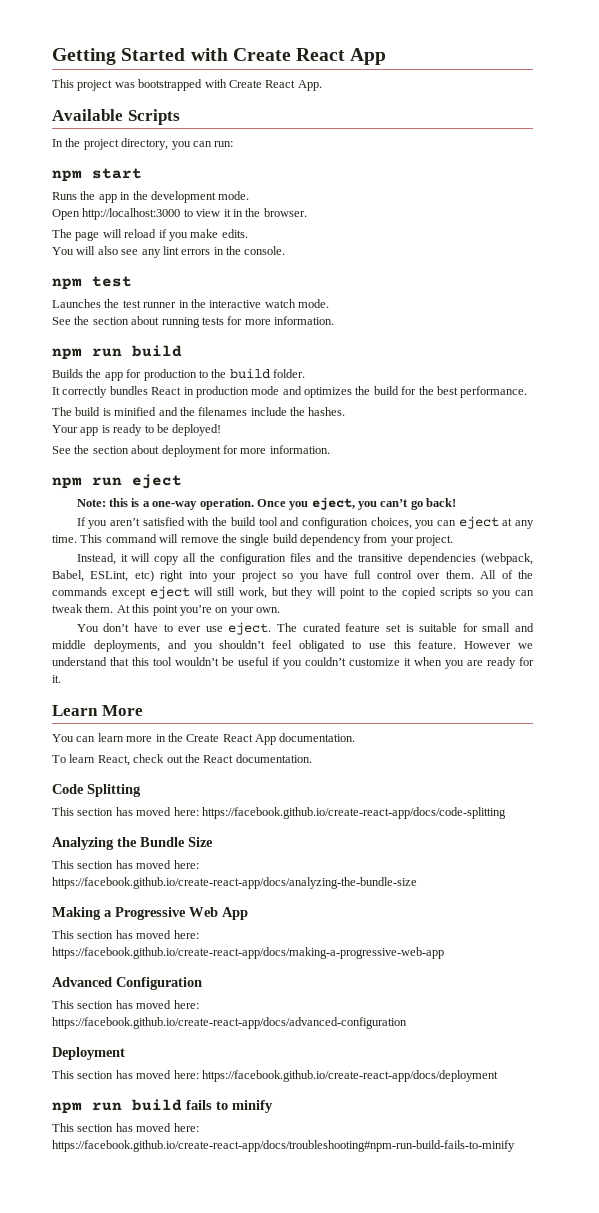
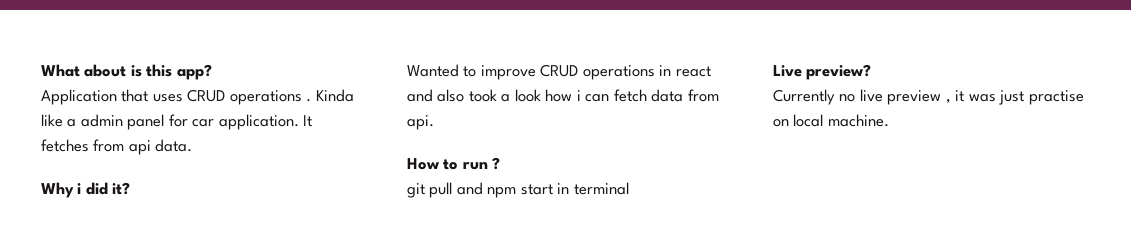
- Getting Started with Create React App
- This project was bootstrapped with Create React App.
- Available Scripts
- In the project directory, you can run:
- npm start
- Runs the app in the development mode.
- Open http://localhost:3000 to view it in the browser.
- The page will reload if you make edits.
- You will also see any lint errors in the console.
- npm test
- Launches the test runner in the interactive watch mode.
- See the section about running tests for more information.
- npm run build
- Builds the app for production to the build folder.
- It correctly bundles React in production mode and optimizes the build for the best performance.
- The build is minified and the filenames include the hashes.
- Your app is ready to be deployed!
- See the section about deployment for more information.
- npm run eject
- Note: this is a one-way operation. Once you eject, you can’t go back!
- If you aren’t satisfied with the build tool and configuration choices, you can eject at any time. This command will remove the single build dependency from your project.
- Instead, it will copy all the configuration files and the transitive dependencies (webpack, Babel, ESLint, etc) right into your project so you have full control over them. All of the commands except eject will still work, but they will point to the copied scripts so you can tweak them. At this point you’re on your own.
- You don’t have to ever use eject. The curated feature set is suitable for small and middle deployments, and you shouldn’t feel obligated to use this feature. However we understand that this tool wouldn’t be useful if you couldn’t customize it when you are ready for it.
- Learn More
- You can learn more in the Create React App documentation.
- To learn React, check out the React documentation.
- Code Splitting
- This section has moved here: https://facebook.github.io/create-react-app/docs/code-splitting
- Analyzing the Bundle Size
- This section has moved here: https://facebook.github.io/create-react-app/docs/analyzing-the-bundle-size
- Making a Progressive Web App
- This section has moved here: https://facebook.github.io/create-react-app/docs/making-a-progressive-web-app
- Advanced Configuration
- This section has moved here: https://facebook.github.io/create-react-app/docs/advanced-configuration
- Deployment
- This section has moved here: https://facebook.github.io/create-react-app/docs/deployment
- npm run build fails to minify
- This section has moved here: https://facebook.github.io/create-react-app/docs/troubleshooting#npm-run-build-fails-to-minify
+ What about is this app?
+ Application that uses CRUD operations . Kinda like a admin panel for car application. It fetches from api data.
+ Why i did it?
+ Wanted to improve CRUD operations in react and also took a look how i can fetch data from api.
+ How to run ?
+ git pull and npm start in terminal
+ Live preview?
+ Currently no live preview , it was just practise on local machine.

